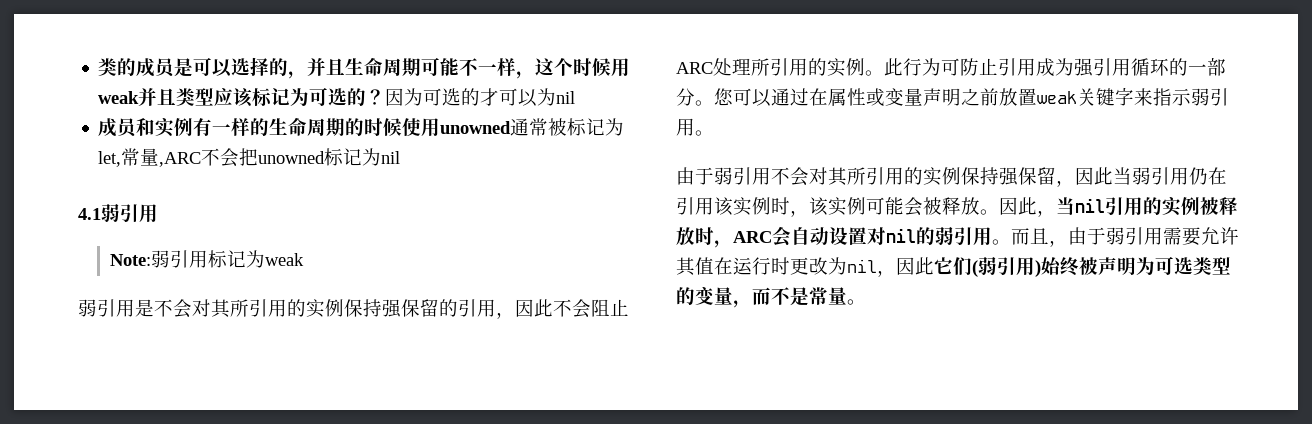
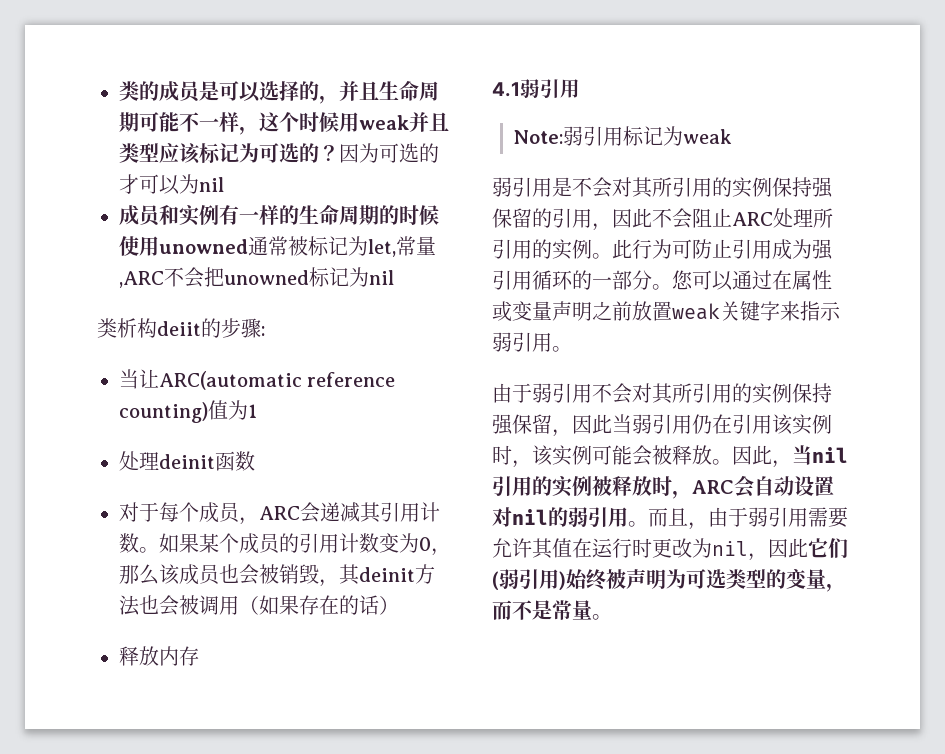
+ 类析构deiit的步骤:
+ 当让ARC(automatic reference counting)值为1
+ 处理deinit函数
+ 对于每个成员，ARC会递减其引用计数。如果某个成员的引用计数变为0，那么该成员也会被销毁，其deinit方法也会被调用（如果存在的话）
+ 释放内存

